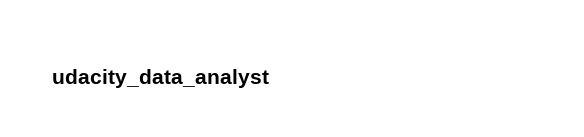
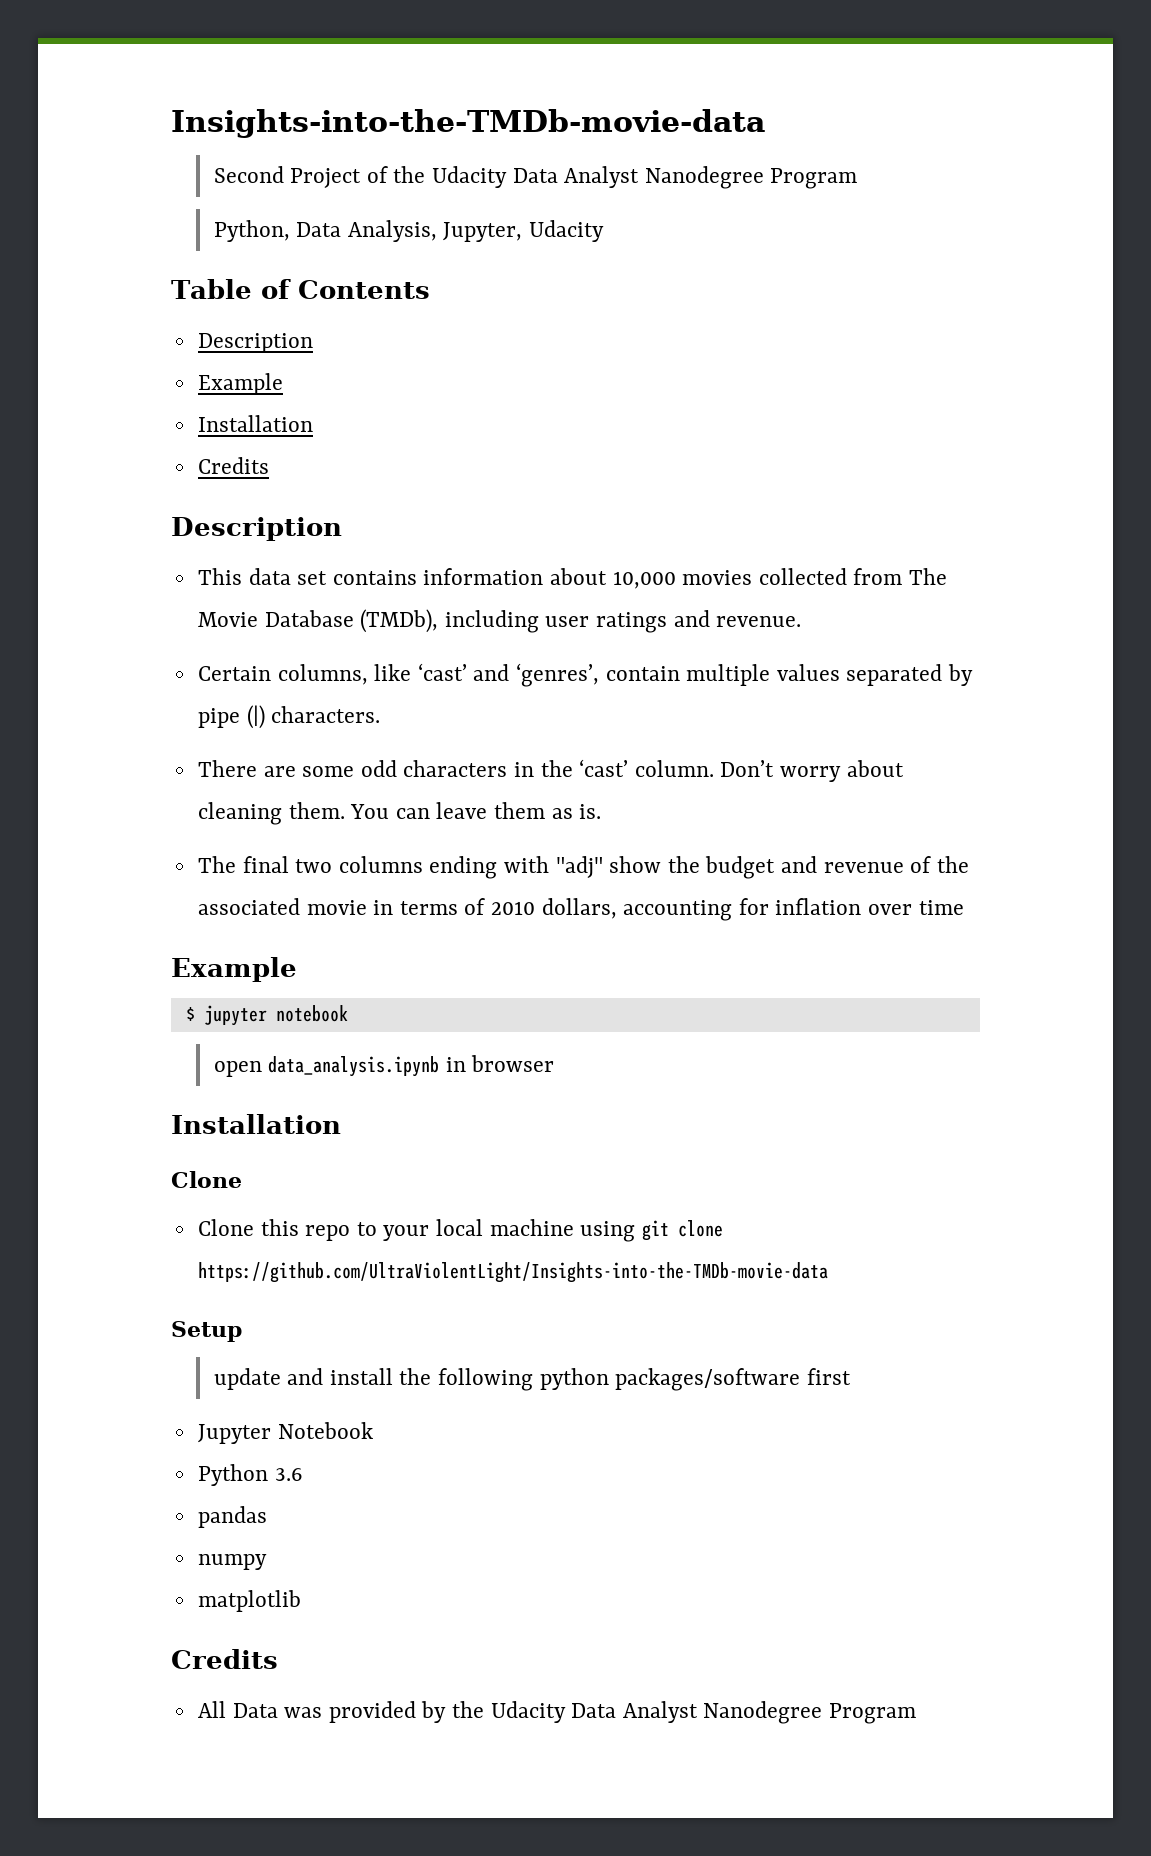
- udacity_data_analyst
+ Insights-into-the-TMDb-movie-data
+ Second Project of the Udacity Data Analyst Nanodegree Program
+ Python, Data Analysis, Jupyter, Udacity
+ Table of Contents
+ Description
+ Example
+ Installation
+ Credits
+ Description
+ This data set contains information about 10,000 movies collected from The Movie Database (TMDb), including user ratings and revenue.
+ Certain columns, like ‘cast’ and ‘genres’, contain multiple values separated by pipe (|) characters.
+ There are some odd characters in the ‘cast’ column. Don’t worry about cleaning them. You can leave them as is.
+ The final two columns ending with "adj" show the budget and revenue of the associated movie in terms of 2010 dollars, accounting for inflation over time
+ Example
+ $ jupyter notebook
+ open data_analysis.ipynb in browser
+ Installation
+ Clone
+ Clone this repo to your local machine using git clone https://github.com/UltraViolentLight/Insights-into-the-TMDb-movie-data
+ Setup
+ update and install the following python packages/software first
+ Jupyter Notebook
+ Python 3.6
+ pandas
+ numpy
+ matplotlib
+ Credits
+ All Data was provided by the Udacity Data Analyst Nanodegree Program

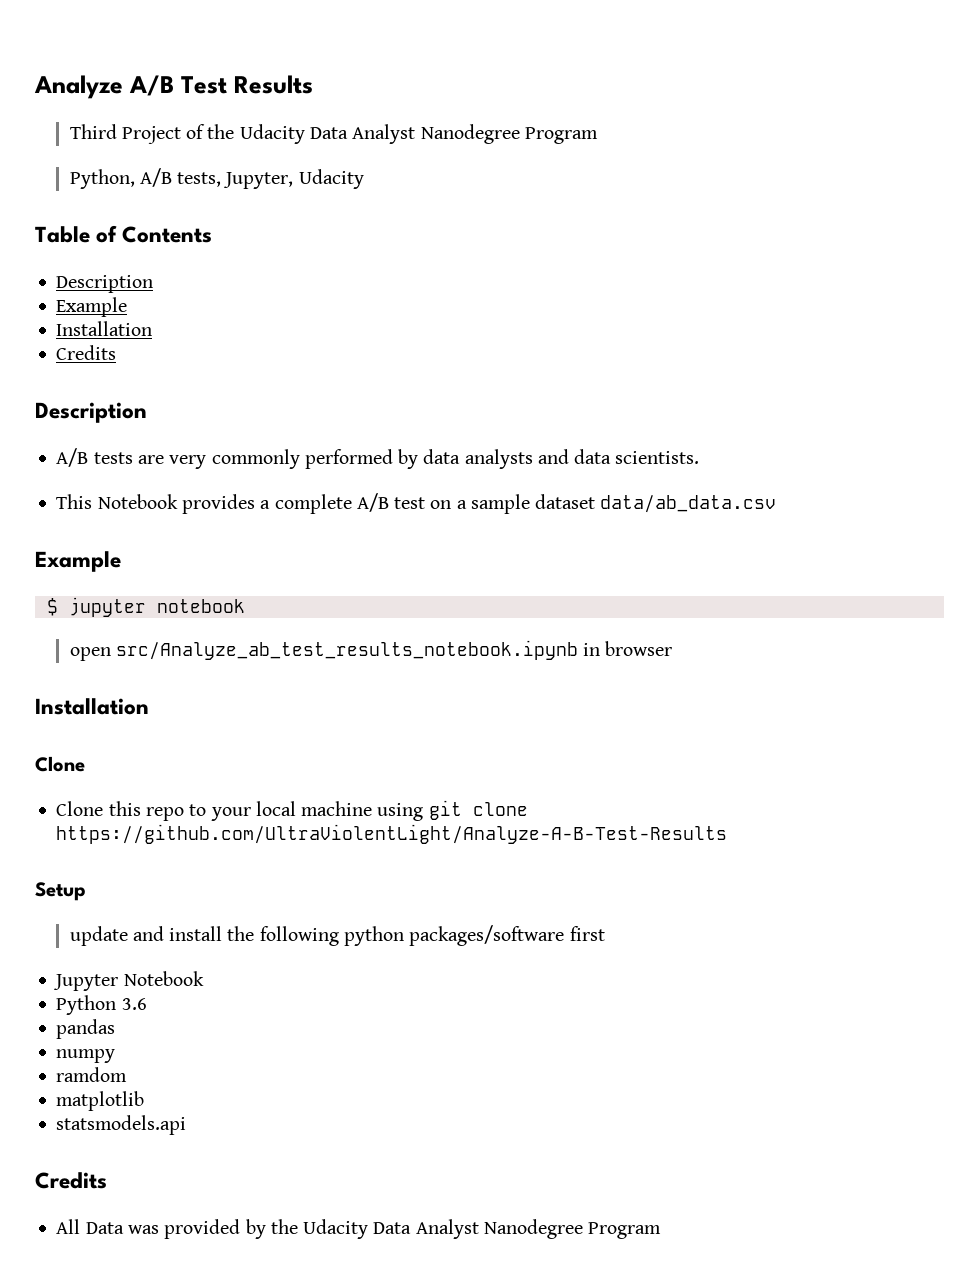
- Insights-into-the-TMDb-movie-data
- Second Project of the Udacity Data Analyst Nanodegree Program
+ Analyze A/B Test Results
+ Third Project of the Udacity Data Analyst Nanodegree Program
- Python, Data Analysis, Jupyter, Udacity
+ Python, A/B tests, Jupyter, Udacity
- This data set contains information about 10,000 movies collected from The Movie Database (TMDb), including user ratings and revenue.
- Certain columns, like ‘cast’ and ‘genres’, contain multiple values separated by pipe (|) characters.
- There are some odd characters in the ‘cast’ column. Don’t worry about cleaning them. You can leave them as is.
- The final two columns ending with "adj" show the budget and revenue of the associated movie in terms of 2010 dollars, accounting for inflation over time
+ A/B tests are very commonly performed by data analysts and data scientists.
+ This Notebook provides a complete A/B test on a sample dataset data/ab_data.csv
- open data_analysis.ipynb in browser
+ open src/Analyze_ab_test_results_notebook.ipynb in browser
- Clone this repo to your local machine using git clone https://github.com/UltraViolentLight/Insights-into-the-TMDb-movie-data
+ Clone this repo to your local machine using git clone https://github.com/UltraViolentLight/Analyze-A-B-Test-Results
+ ramdom
+ statsmodels.api

